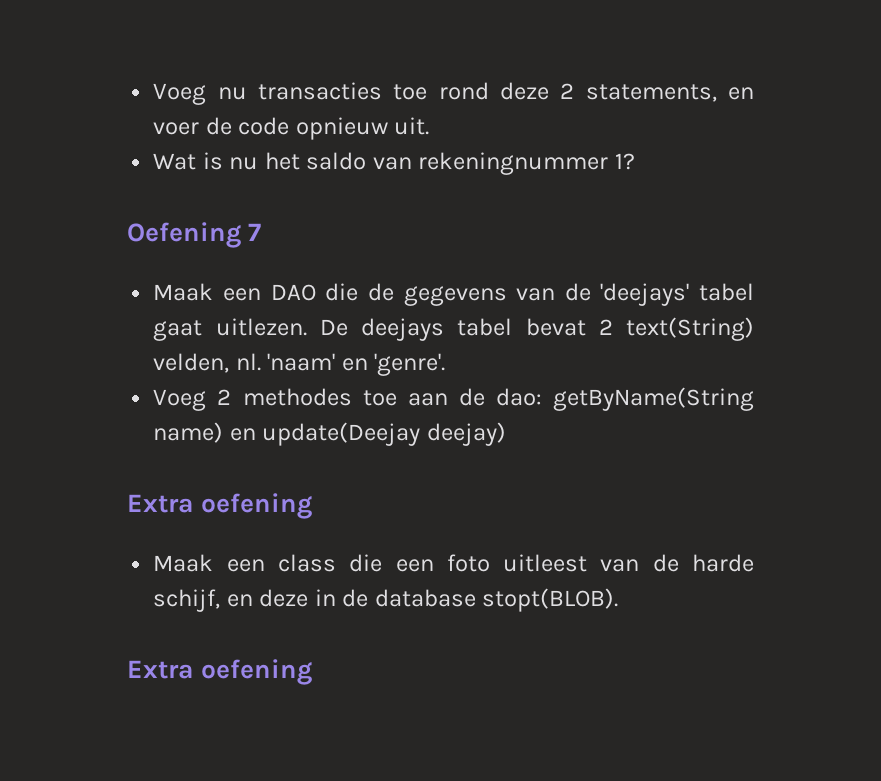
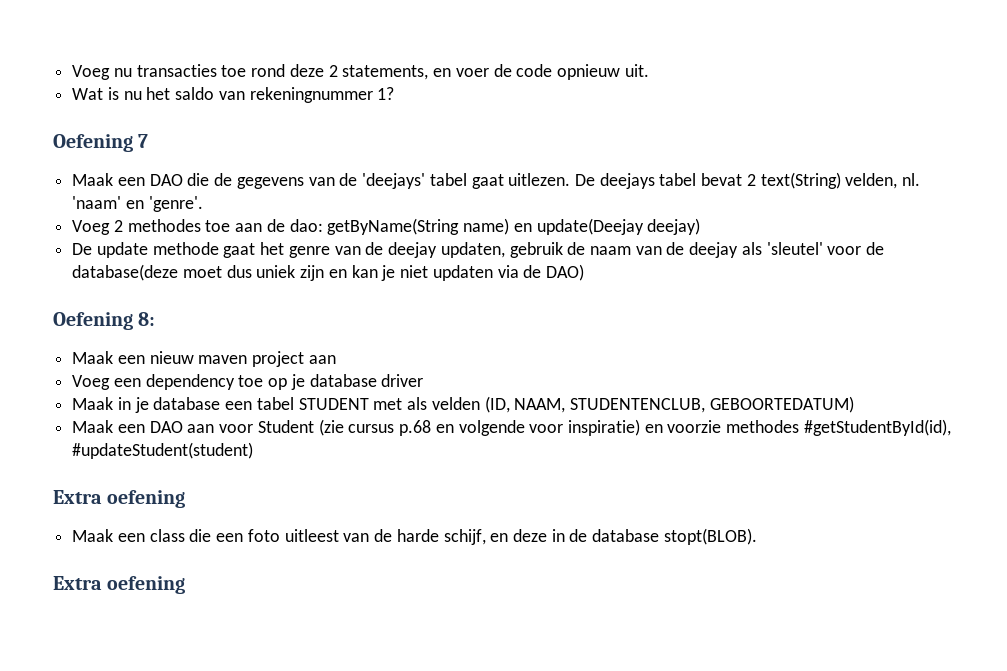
+ De update methode gaat het genre van de deejay updaten, gebruik de naam van de deejay als 'sleutel' voor de database(deze moet dus uniek zijn en kan je niet updaten via de DAO)
+ Oefening 8:
+ Maak een nieuw maven project aan
+ Voeg een dependency toe op je database driver
+ Maak in je database een tabel STUDENT met als velden (ID, NAAM, STUDENTENCLUB, GEBOORTEDATUM)
+ Maak een DAO aan voor Student (zie cursus p.68 en volgende voor inspiratie) en voorzie methodes #getStudentById(id), #updateStudent(student)

